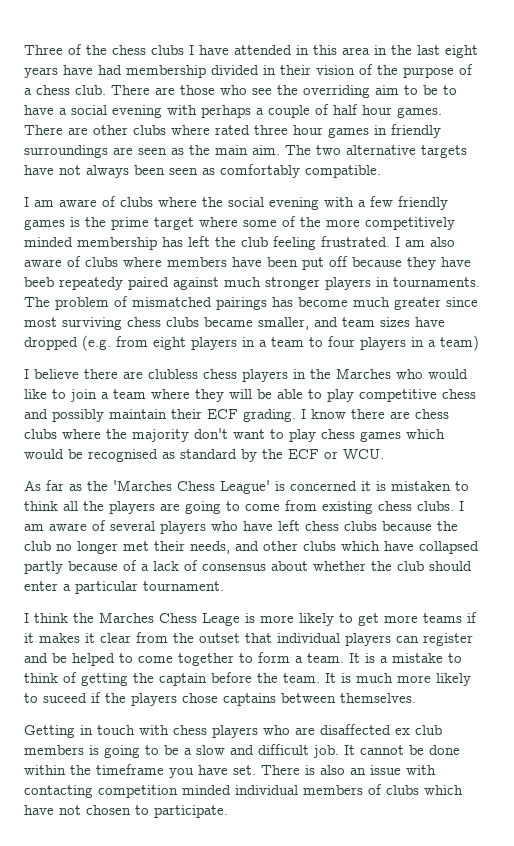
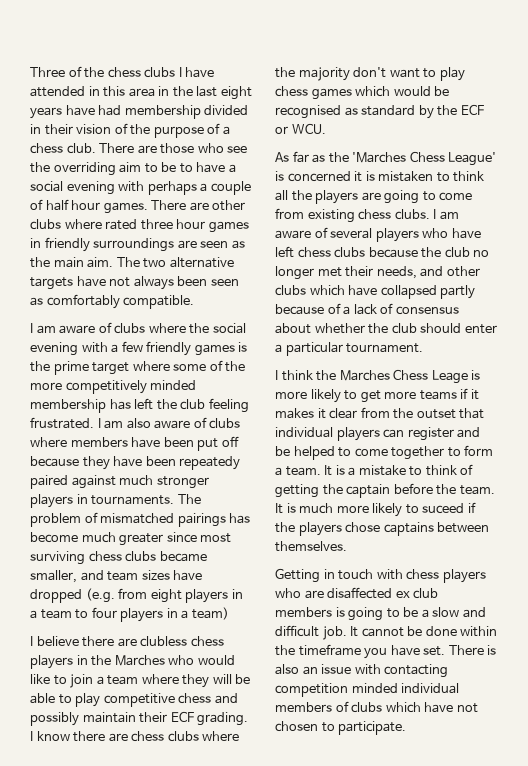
- I am also aware of clubs where members have been put off because they have beeb repeatedy paired against much stronger players in tournaments.
+ I am also aware of clubs where members have been put off because they have been repeatedy paired against much stronger players in tournaments.

